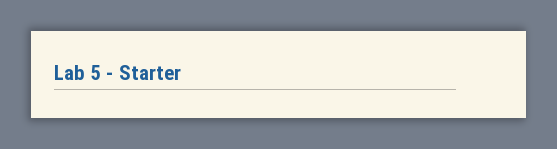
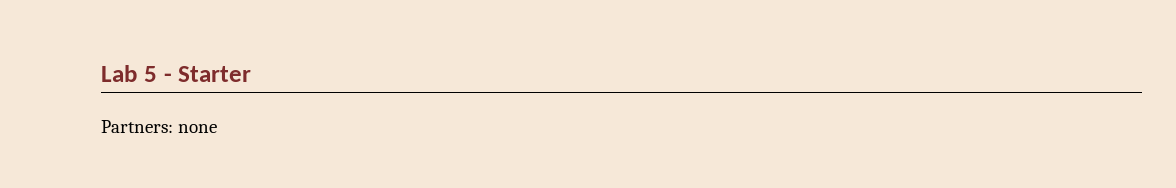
+ Partners: none

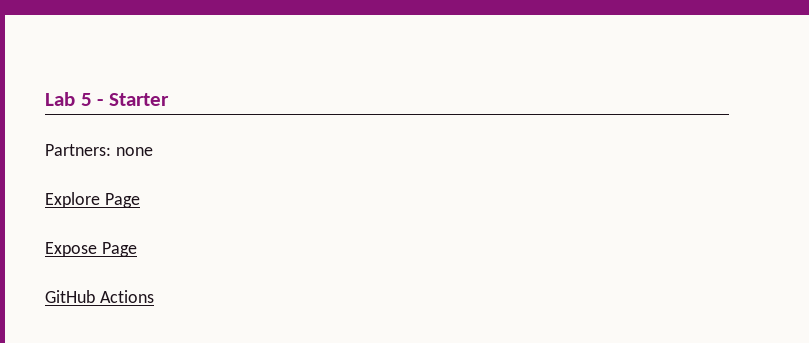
+ Explore Page
+ Expose Page
+ GitHub Actions

